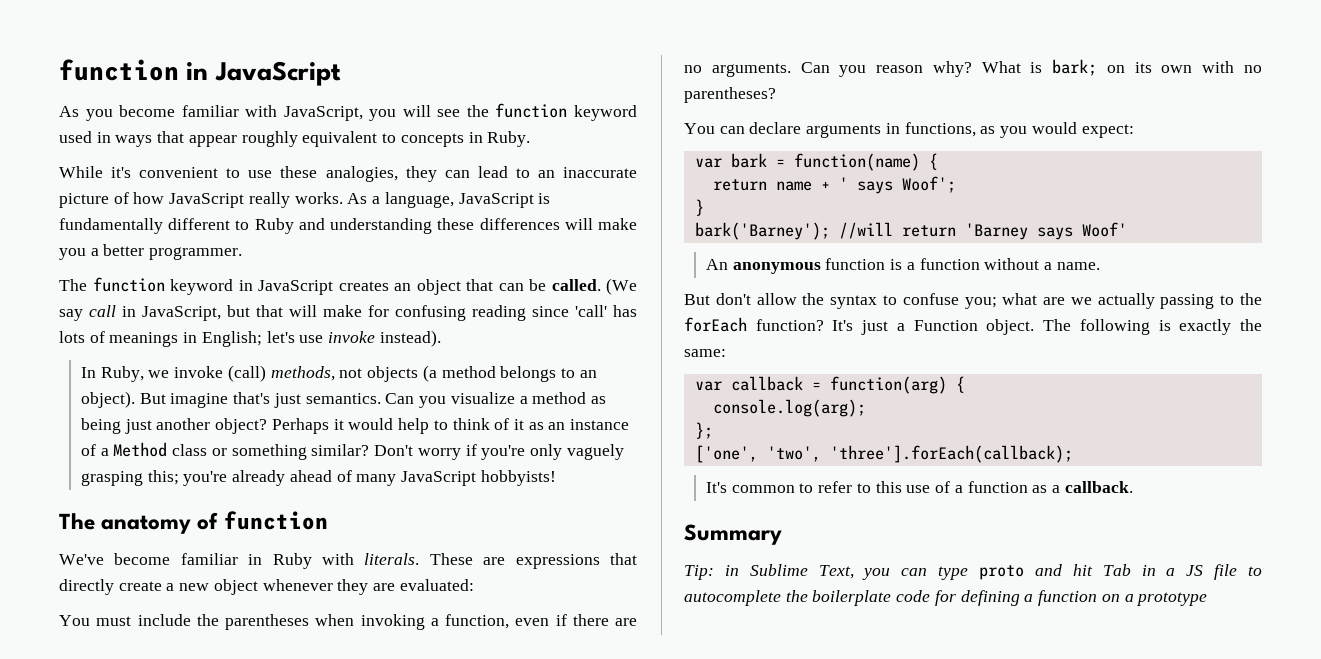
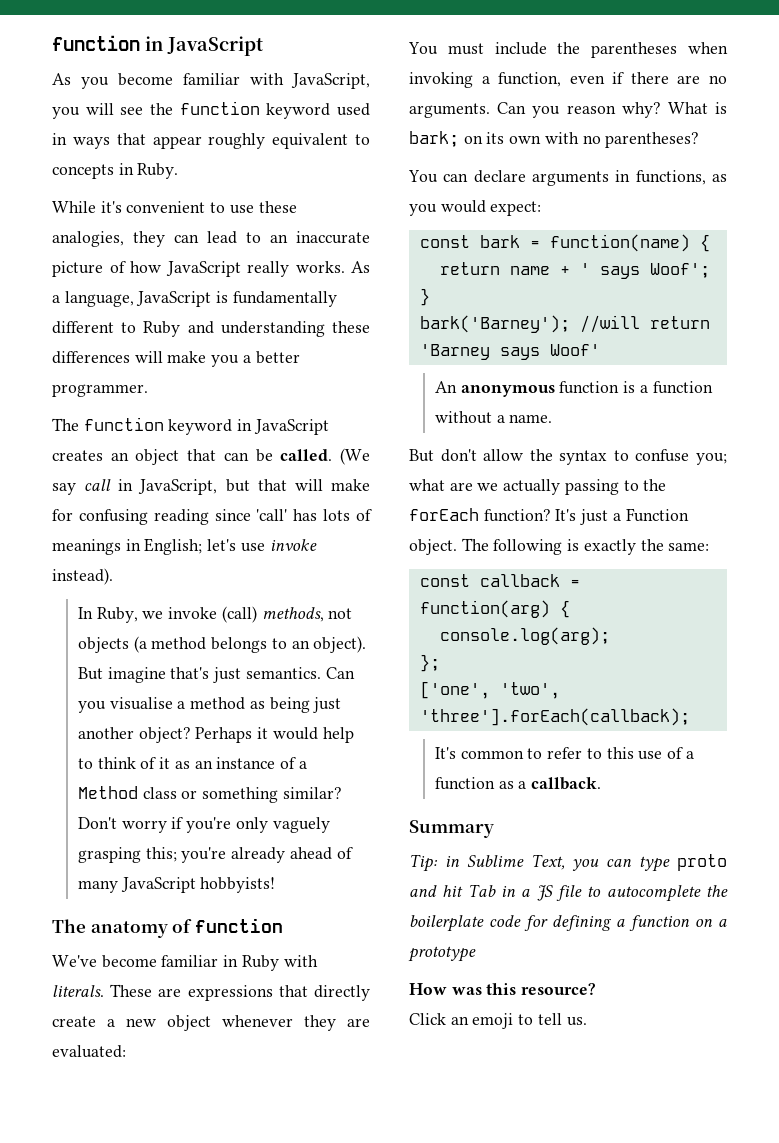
- Can you visualize a method as being just another object?
+ Can you visualise a method as being just another object?
- var bark = function(name) {
+ const bark = function(name) {
- var callback = function(arg) {
+ const callback = function(arg) {
+ How was this resource?
+ Click an emoji to tell us.

